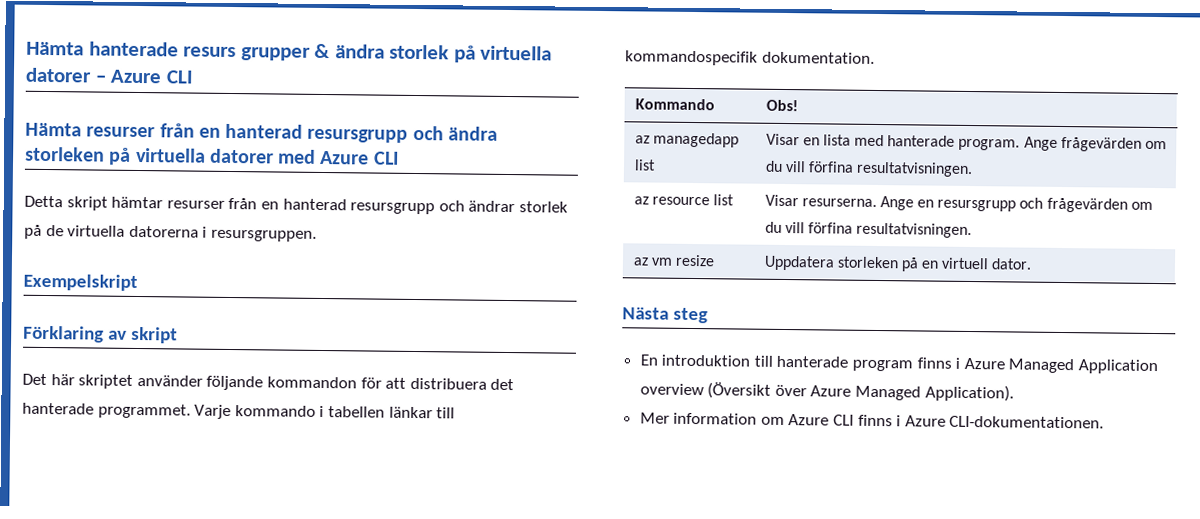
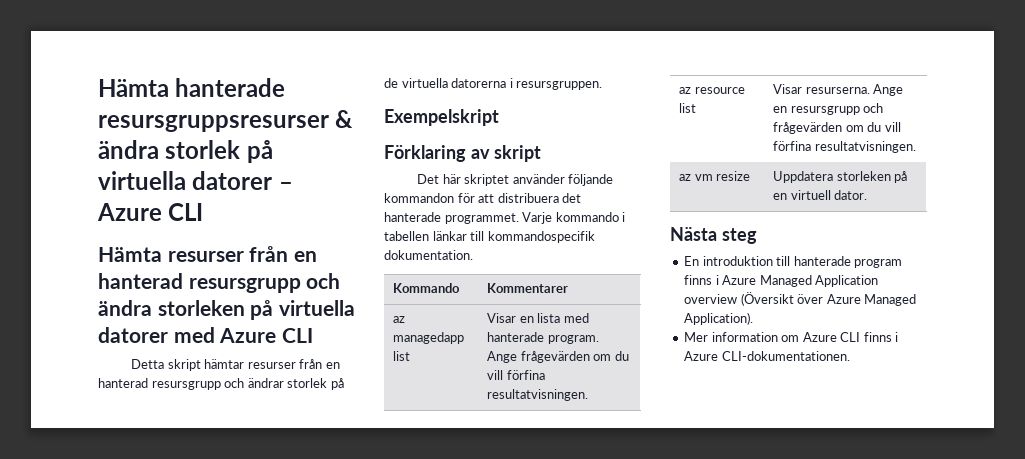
- Hämta hanterade resurs grupper & ändra storlek på virtuella datorer – Azure CLI
+ Hämta hanterade resursgruppsresurser & ändra storlek på virtuella datorer – Azure CLI
- Kommando | Obs!
+ Kommando | Kommentarer

